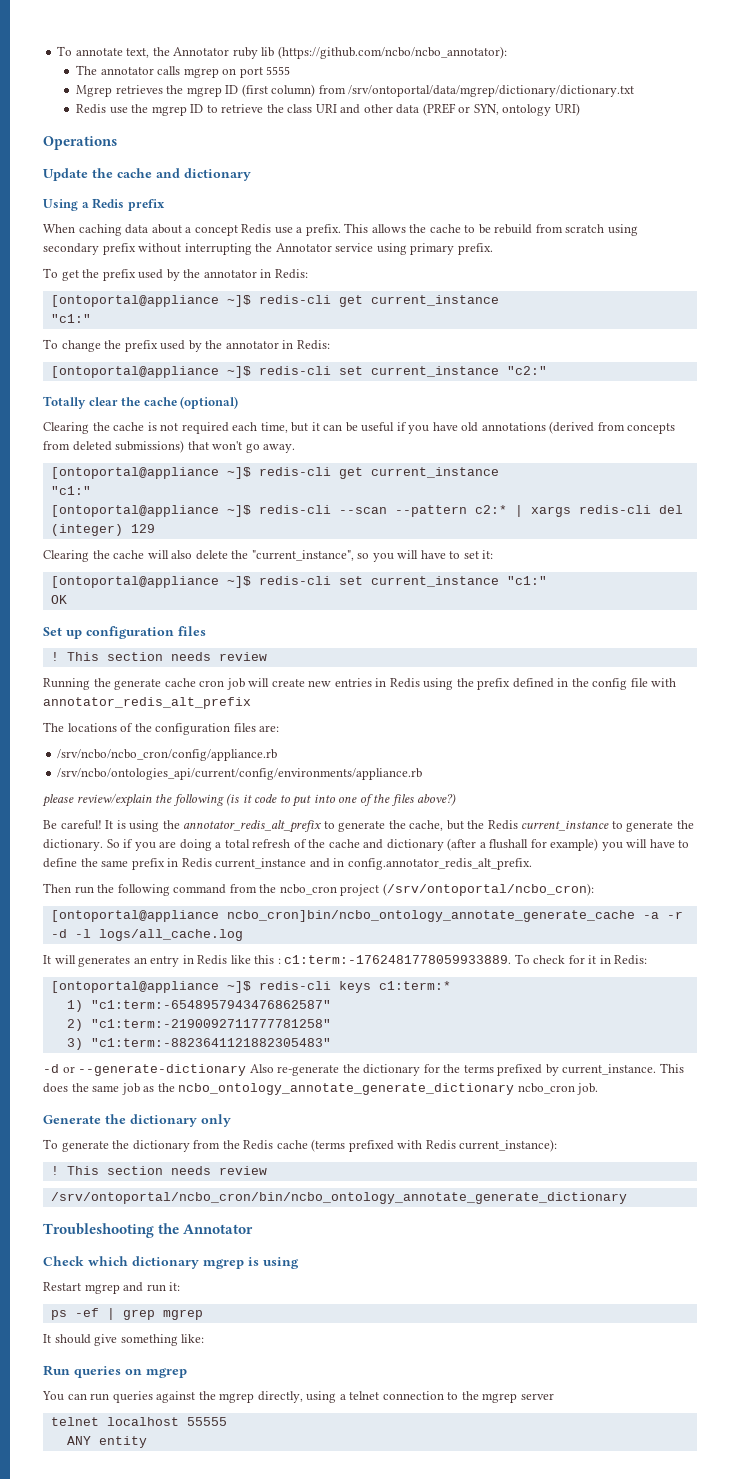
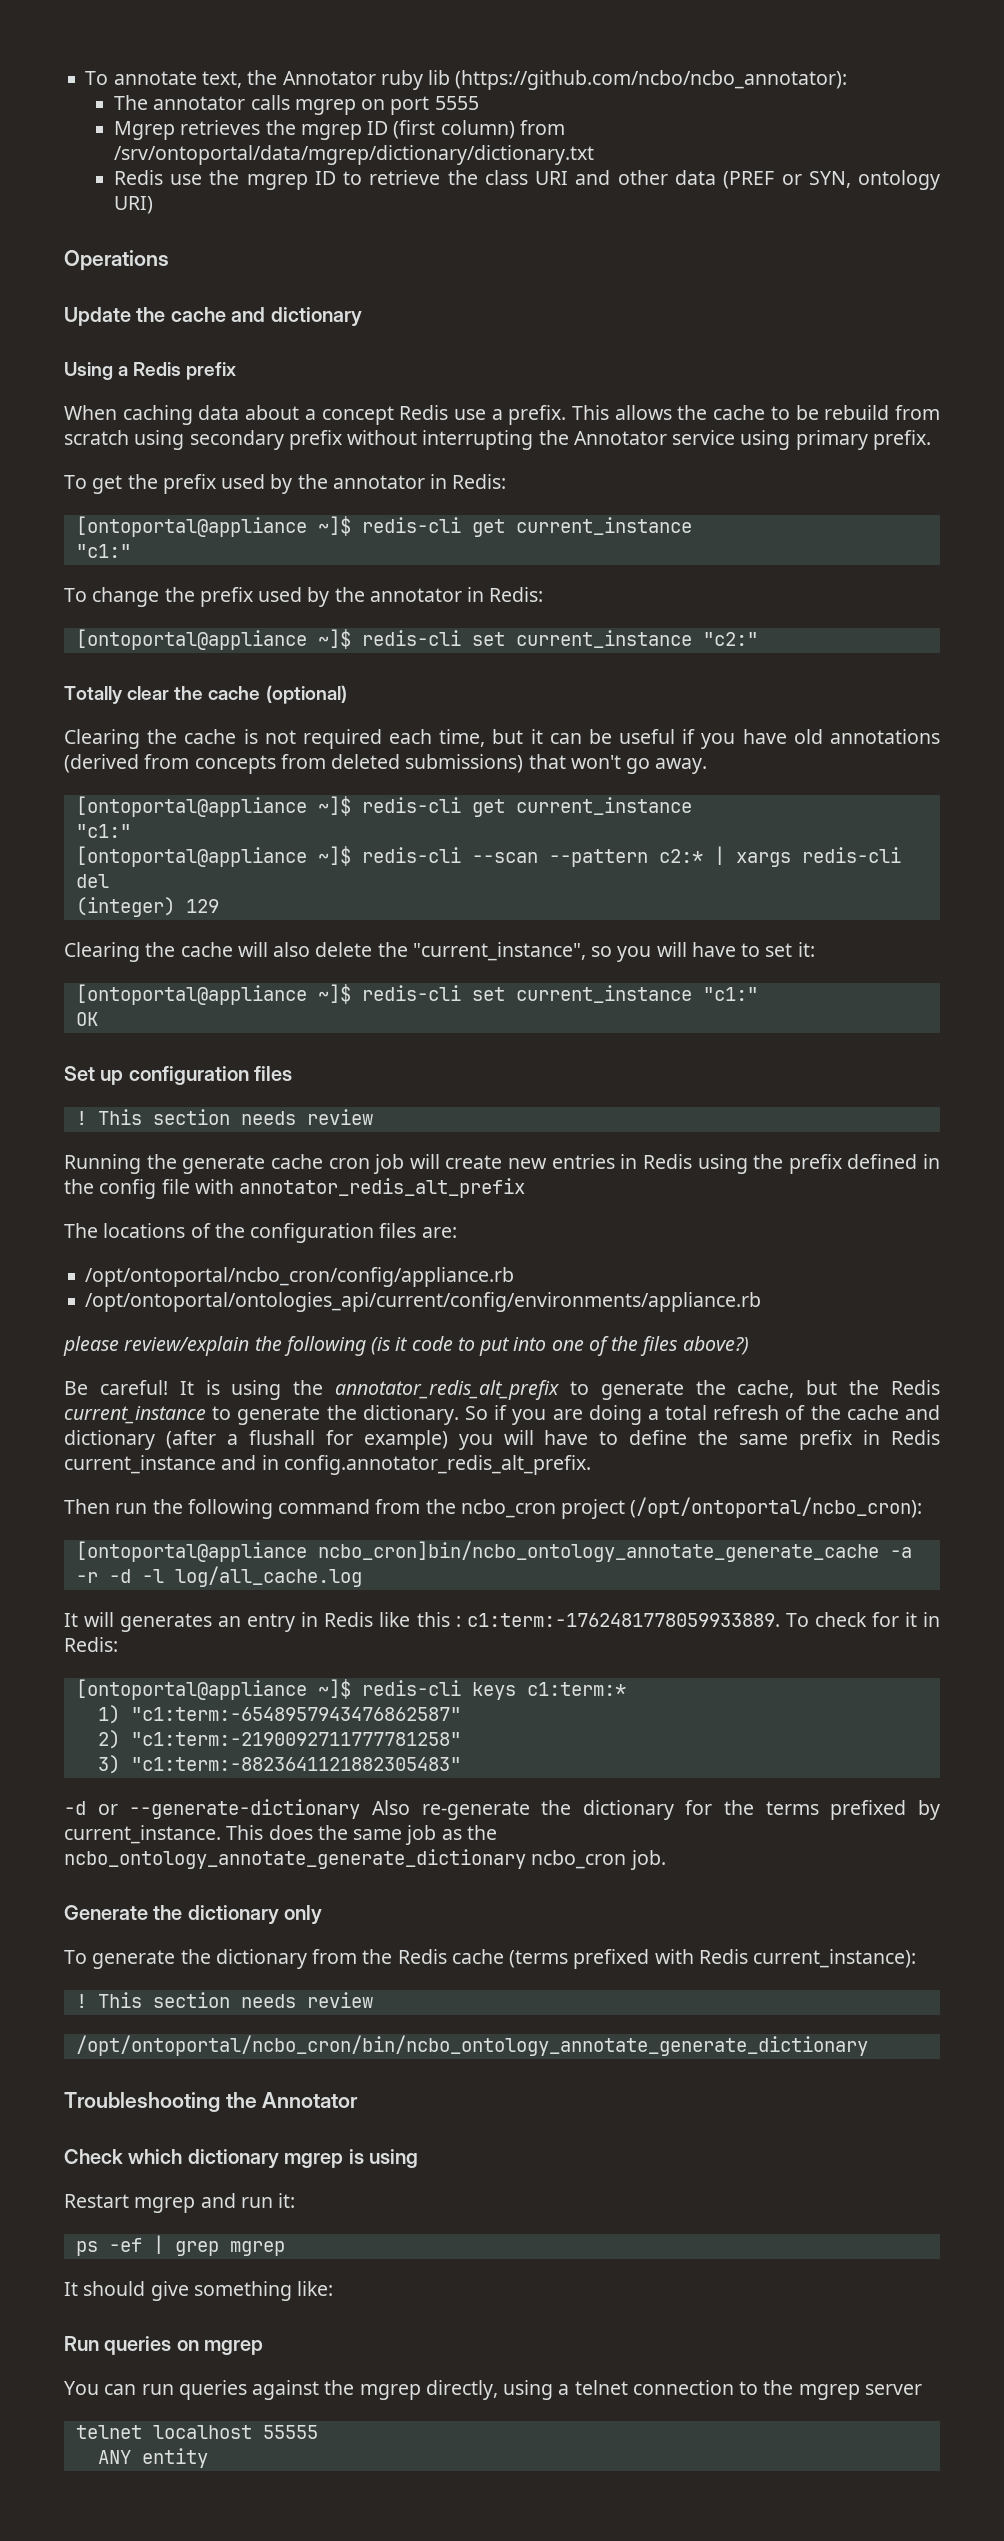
- /srv/ncbo/ncbo_cron/config/appliance.rb
- /srv/ncbo/ontologies_api/current/config/environments/appliance.rb
+ /opt/ontoportal/ncbo_cron/config/appliance.rb
+ /opt/ontoportal/ontologies_api/current/config/environments/appliance.rb
- Then run the following command from the ncbo_cron project (/srv/ontoportal/ncbo_cron):
+ Then run the following command from the ncbo_cron project (/opt/ontoportal/ncbo_cron):
- [ontoportal@appliance ncbo_cron]bin/ncbo_ontology_annotate_generate_cache -a -r -d -l logs/all_cache.log
+ [ontoportal@appliance ncbo_cron]bin/ncbo_ontology_annotate_generate_cache -a -r -d -l log/all_cache.log
- /srv/ontoportal/ncbo_cron/bin/ncbo_ontology_annotate_generate_dictionary
+ /opt/ontoportal/ncbo_cron/bin/ncbo_ontology_annotate_generate_dictionary

